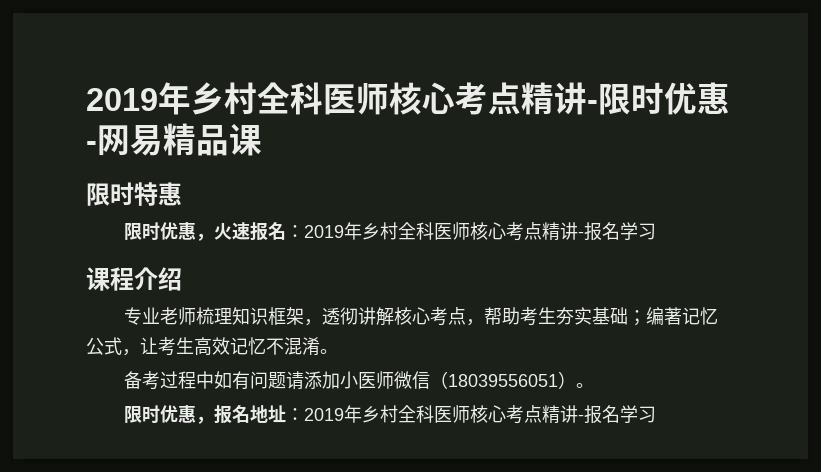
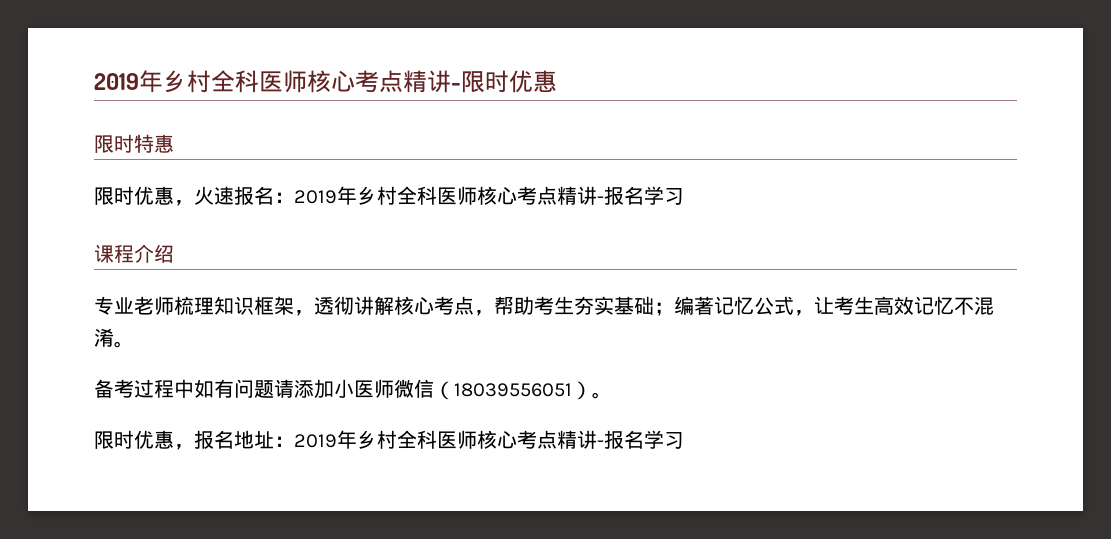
- 2019年乡村全科医师核心考点精讲-限时优惠-网易精品课
+ 2019年乡村全科医师核心考点精讲-限时优惠

